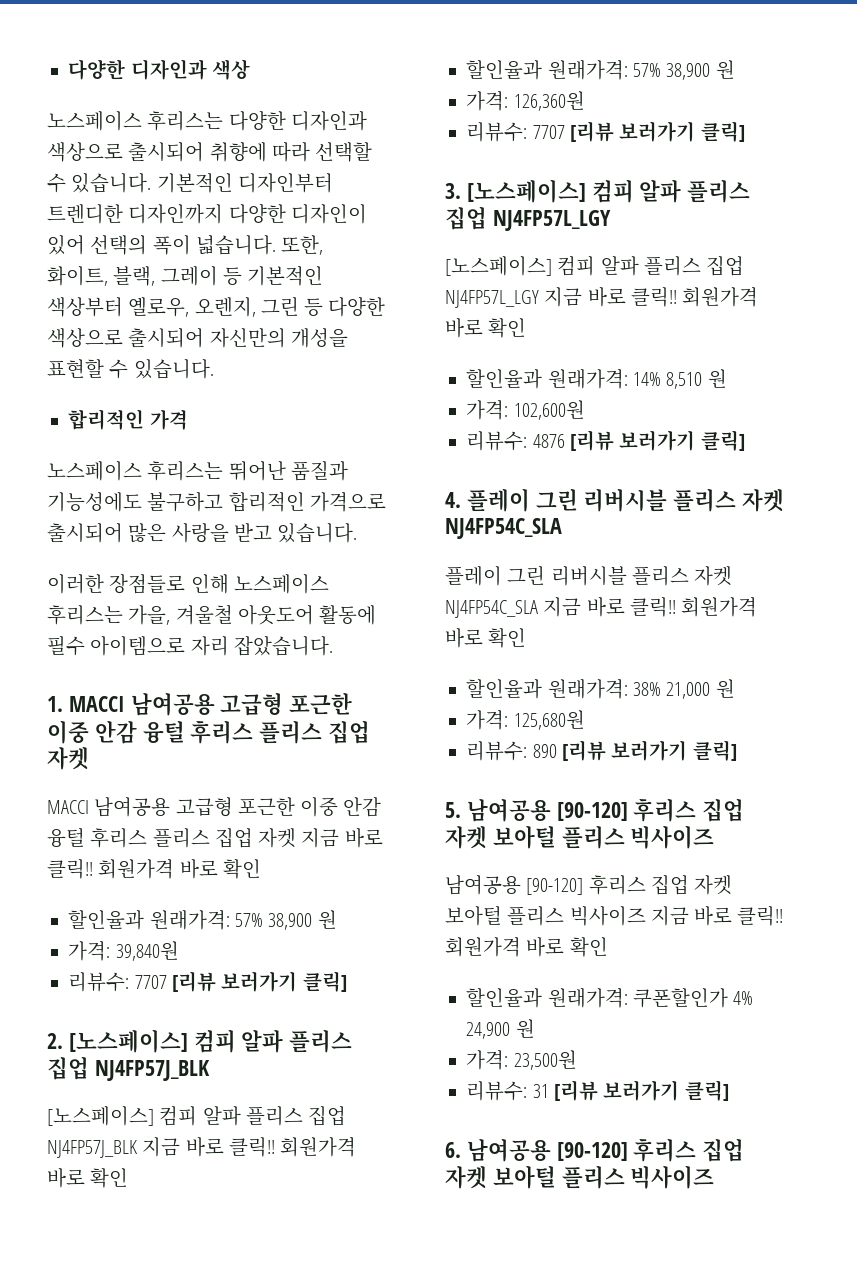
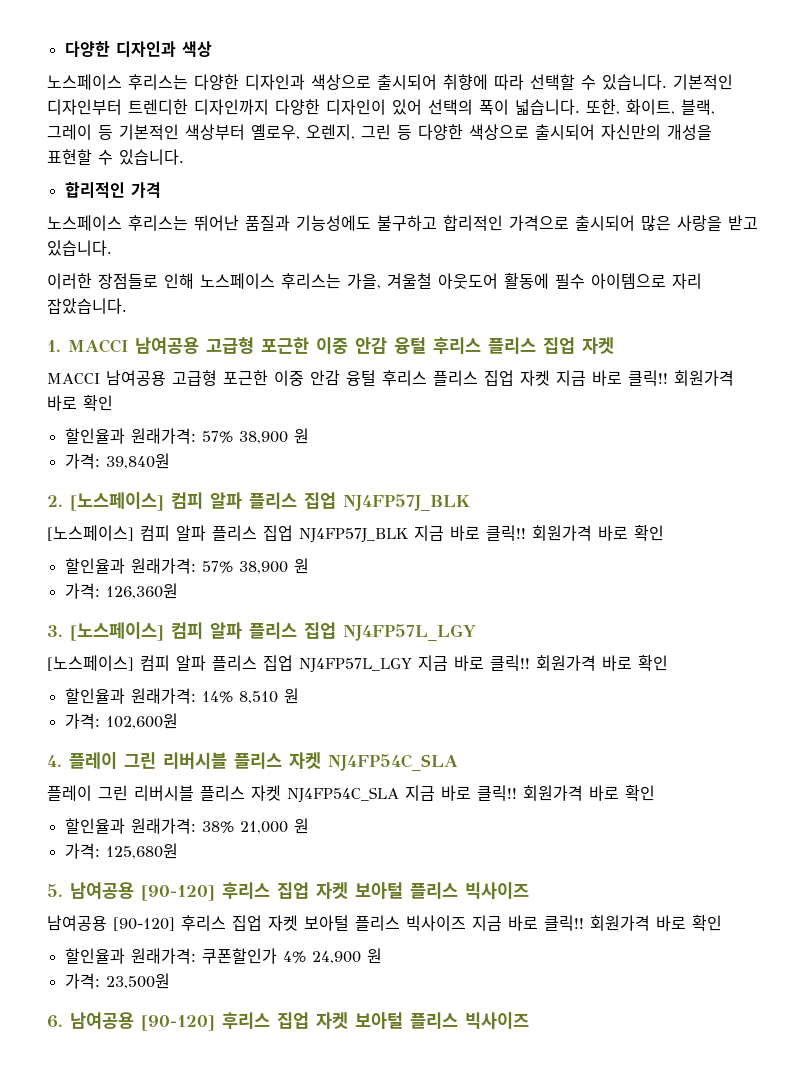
  가격: 39,840원
- 리뷰수: 7707 [리뷰 보러가기 클릭]
  가격: 126,360원
- 리뷰수: 7707 [리뷰 보러가기 클릭]
- 리뷰수: 4876 [리뷰 보러가기 클릭]
- 리뷰수: 890 [리뷰 보러가기 클릭]
- 리뷰수: 31 [리뷰 보러가기 클릭]

